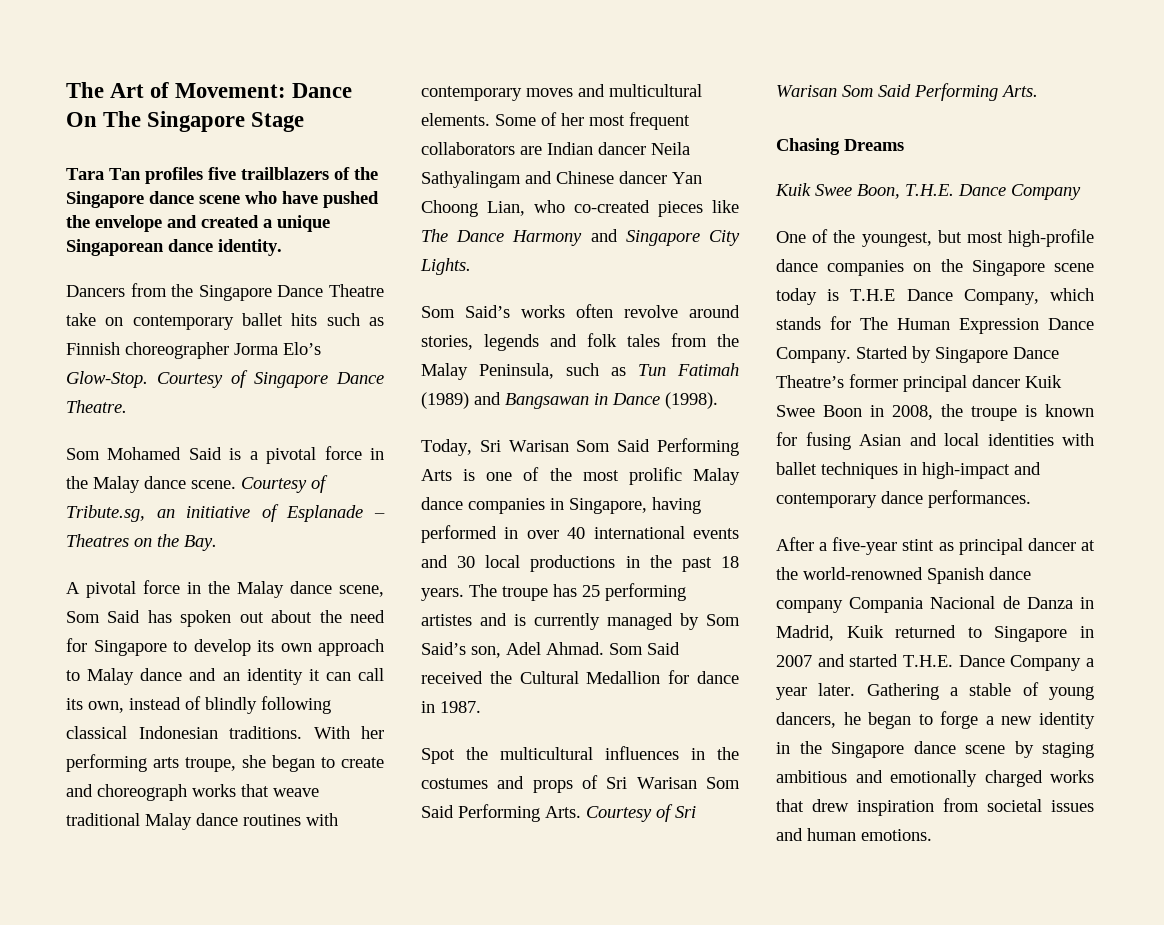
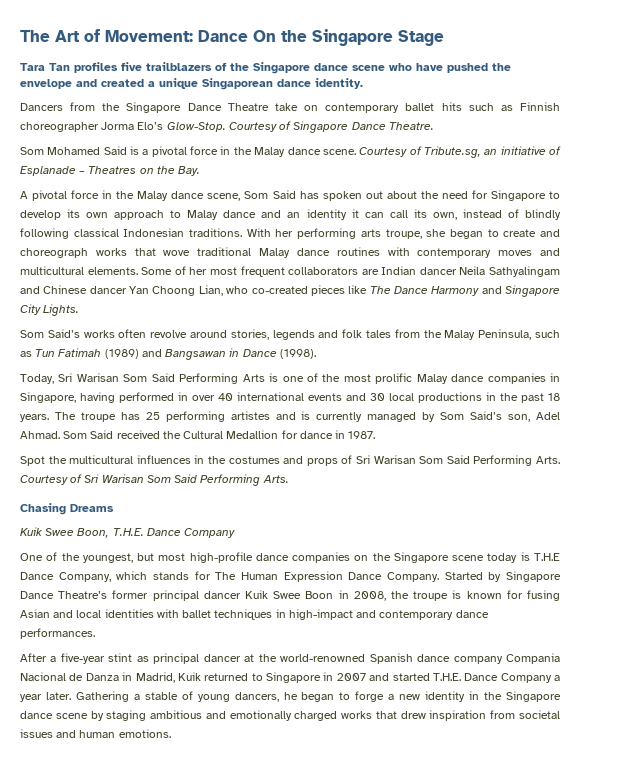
- The Art of Movement: Dance On The Singapore Stage
+ The Art of Movement: Dance On the Singapore Stage
- With her performing arts troupe, she began to create and choreograph works that weave traditional Malay dance routines with contemporary moves and multicultural elements.
+ With her performing arts troupe, she began to create and choreograph works that wove traditional Malay dance routines with contemporary moves and multicultural elements.

